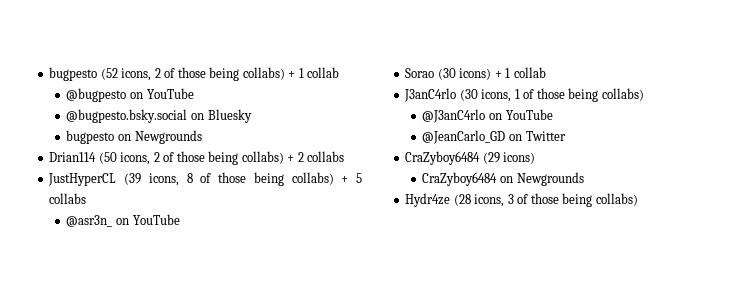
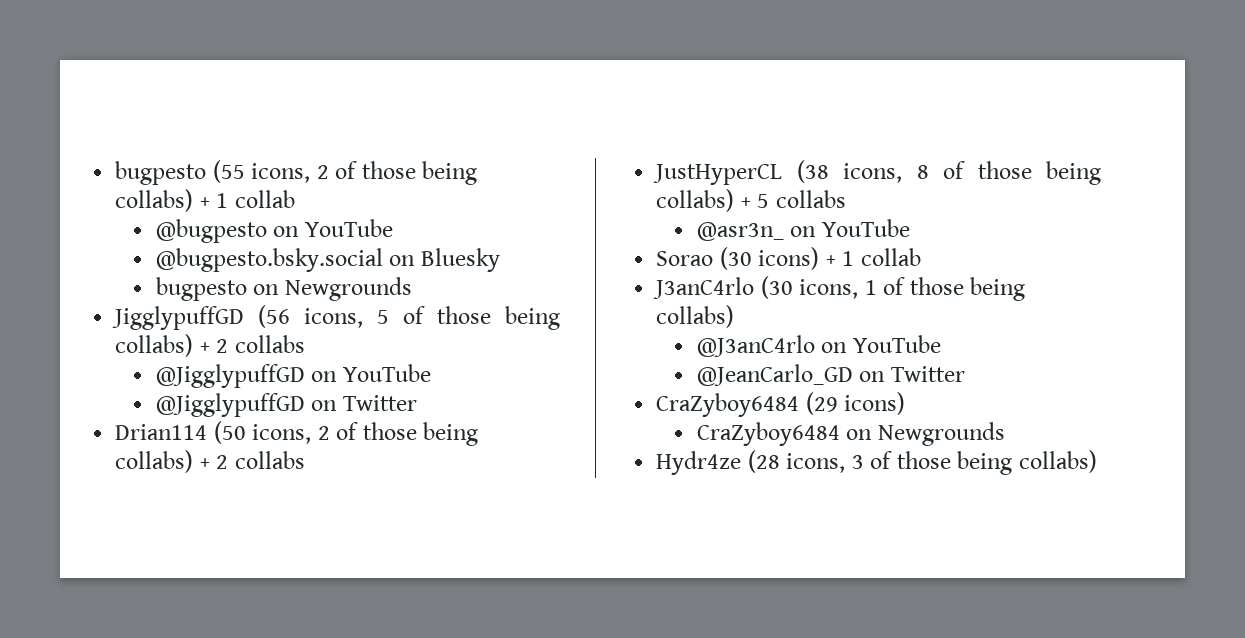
- bugpesto (52 icons, 2 of those being collabs) + 1 collab
+ bugpesto (55 icons, 2 of those being collabs) + 1 collab
+ JigglypuffGD (56 icons, 5 of those being collabs) + 2 collabs
+ @JigglypuffGD on YouTube
+ @JigglypuffGD on Twitter
- JustHyperCL (39 icons, 8 of those being collabs) + 5 collabs
+ JustHyperCL (38 icons, 8 of those being collabs) + 5 collabs

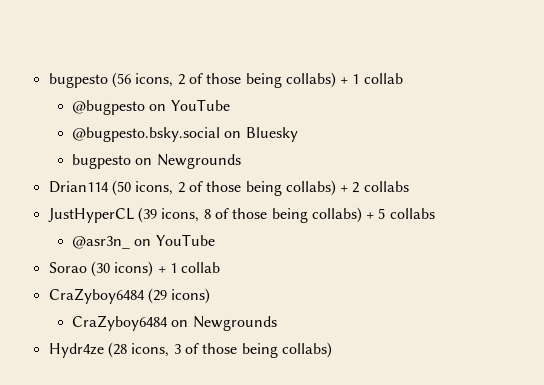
- bugpesto (55 icons, 2 of those being collabs) + 1 collab
+ bugpesto (56 icons, 2 of those being collabs) + 1 collab
- JigglypuffGD (56 icons, 5 of those being collabs) + 2 collabs
- @JigglypuffGD on YouTube
- @JigglypuffGD on Twitter
- JustHyperCL (38 icons, 8 of those being collabs) + 5 collabs
+ JustHyperCL (39 icons, 8 of those being collabs) + 5 collabs
- J3anC4rlo (30 icons, 1 of those being collabs)
- @J3anC4rlo on YouTube
- @JeanCarlo_GD on Twitter

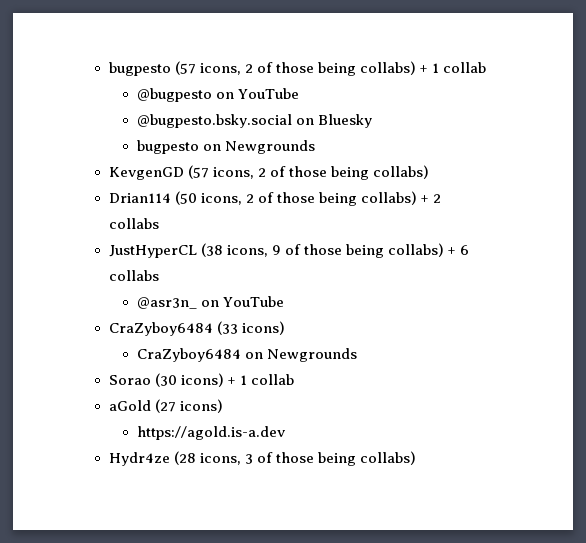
- bugpesto (56 icons, 2 of those being collabs) + 1 collab
+ bugpesto (57 icons, 2 of those being collabs) + 1 collab
+ KevgenGD (57 icons, 2 of those being collabs)
- JustHyperCL (39 icons, 8 of those being collabs) + 5 collabs
+ JustHyperCL (38 icons, 9 of those being collabs) + 6 collabs
+ CraZyboy6484 (33 icons)
+ CraZyboy6484 on Newgrounds
- CraZyboy6484 (29 icons)
- CraZyboy6484 on Newgrounds
+ aGold (27 icons)
+ https://agold.is-a.dev

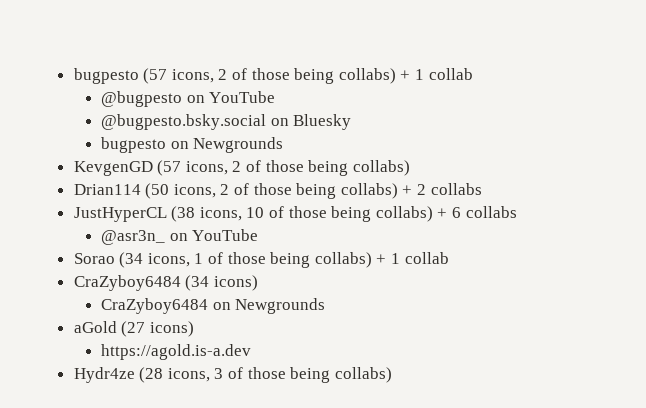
- JustHyperCL (38 icons, 9 of those being collabs) + 6 collabs
+ JustHyperCL (38 icons, 10 of those being collabs) + 6 collabs
- CraZyboy6484 (33 icons)
+ Sorao (34 icons, 1 of those being collabs) + 1 collab
+ CraZyboy6484 (34 icons)
- Sorao (30 icons) + 1 collab

